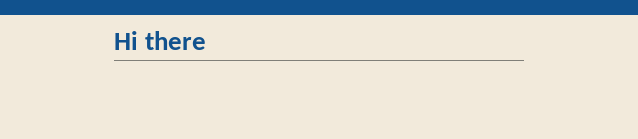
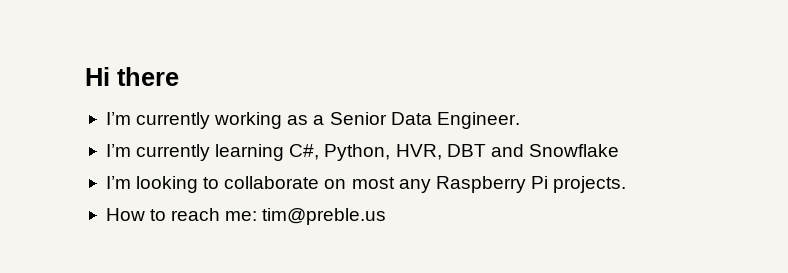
+ I’m currently working as a Senior Data Engineer.
+ I’m currently learning C#, Python, HVR, DBT and Snowflake
+ I’m looking to collaborate on most any Raspberry Pi projects.
+ How to reach me: tim@preble.us

